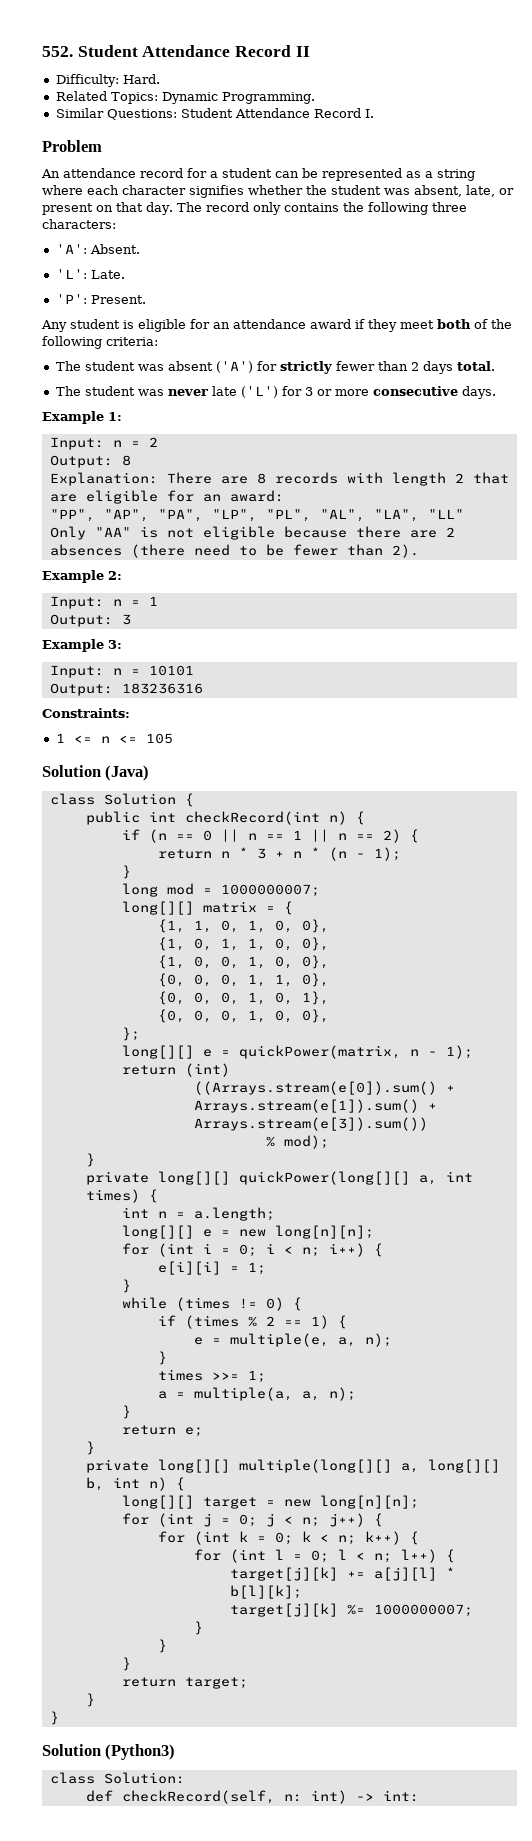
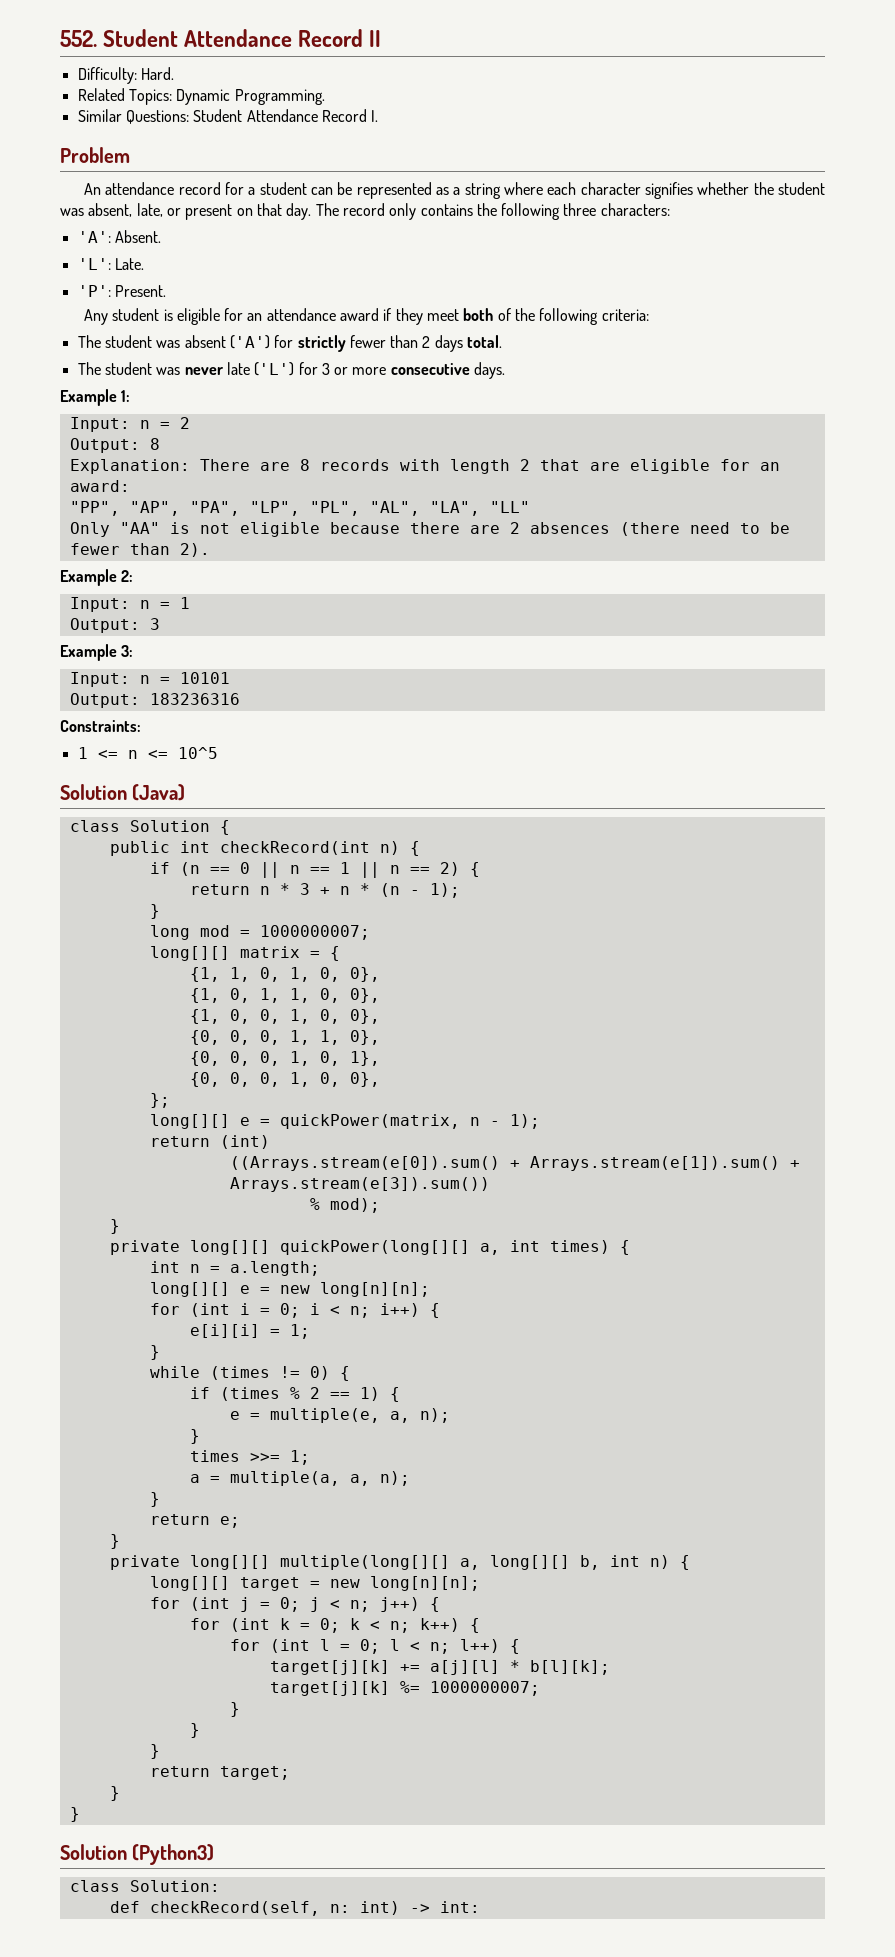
- 1 <= n <= 105
+ 1 <= n <= 10^5

